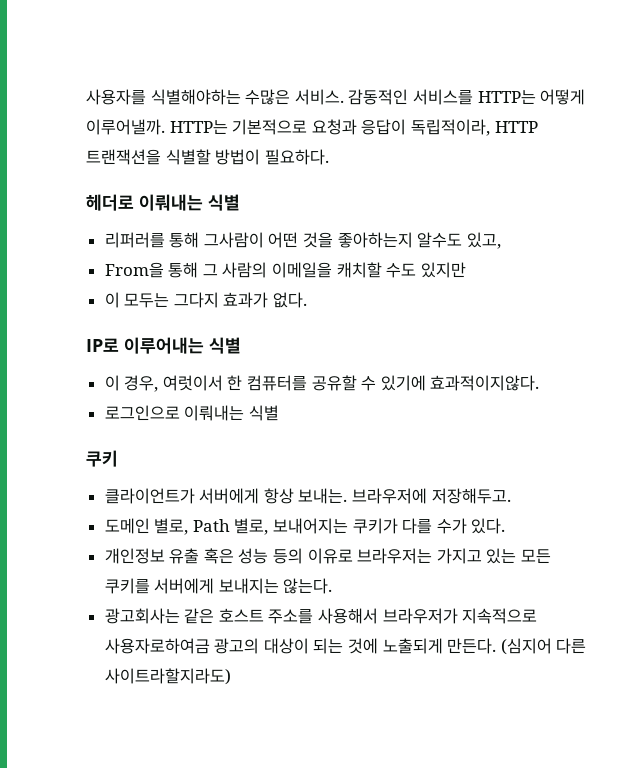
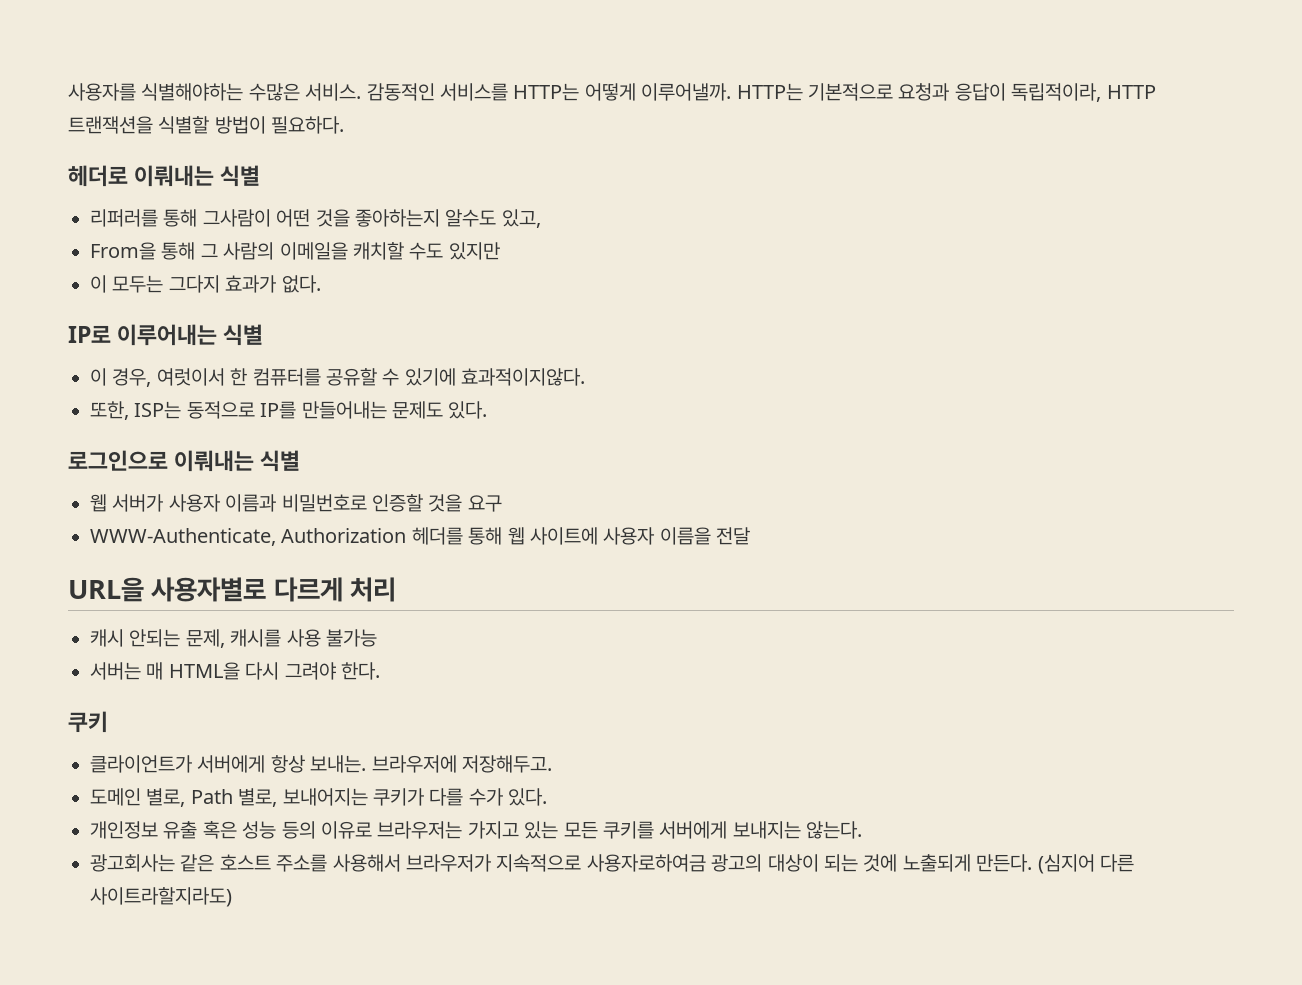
+ 또한, ISP는 동적으로 IP를 만들어내는 문제도 있다.
  로그인으로 이뤄내는 식별
+ 웹 서버가 사용자 이름과 비밀번호로 인증할 것을 요구
+ WWW-Authenticate, Authorization 헤더를 통해 웹 사이트에 사용자 이름을 전달
+ URL을 사용자별로 다르게 처리
+ 캐시 안되는 문제, 캐시를 사용 불가능
+ 서버는 매 HTML을 다시 그려야 한다.

